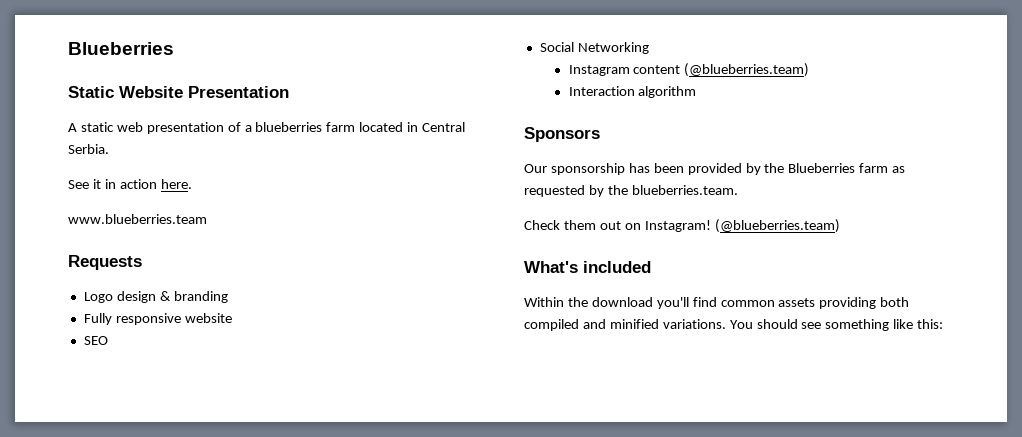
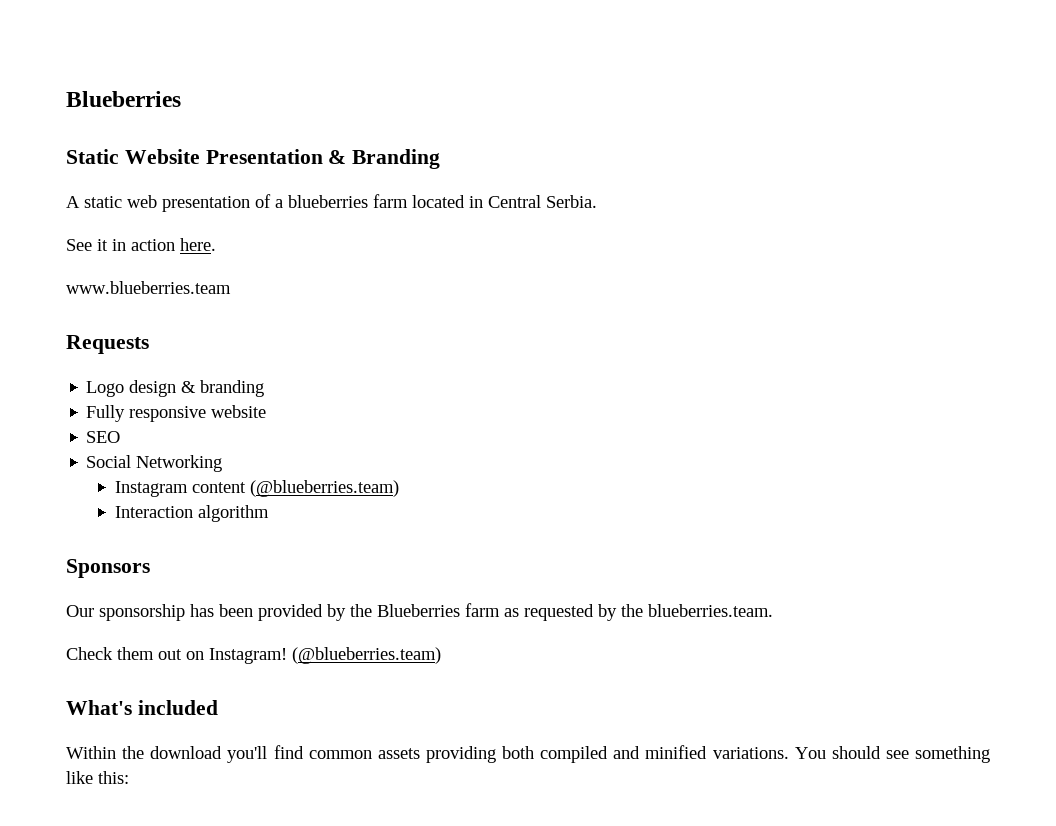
- Static Website Presentation
+ Static Website Presentation & Branding

